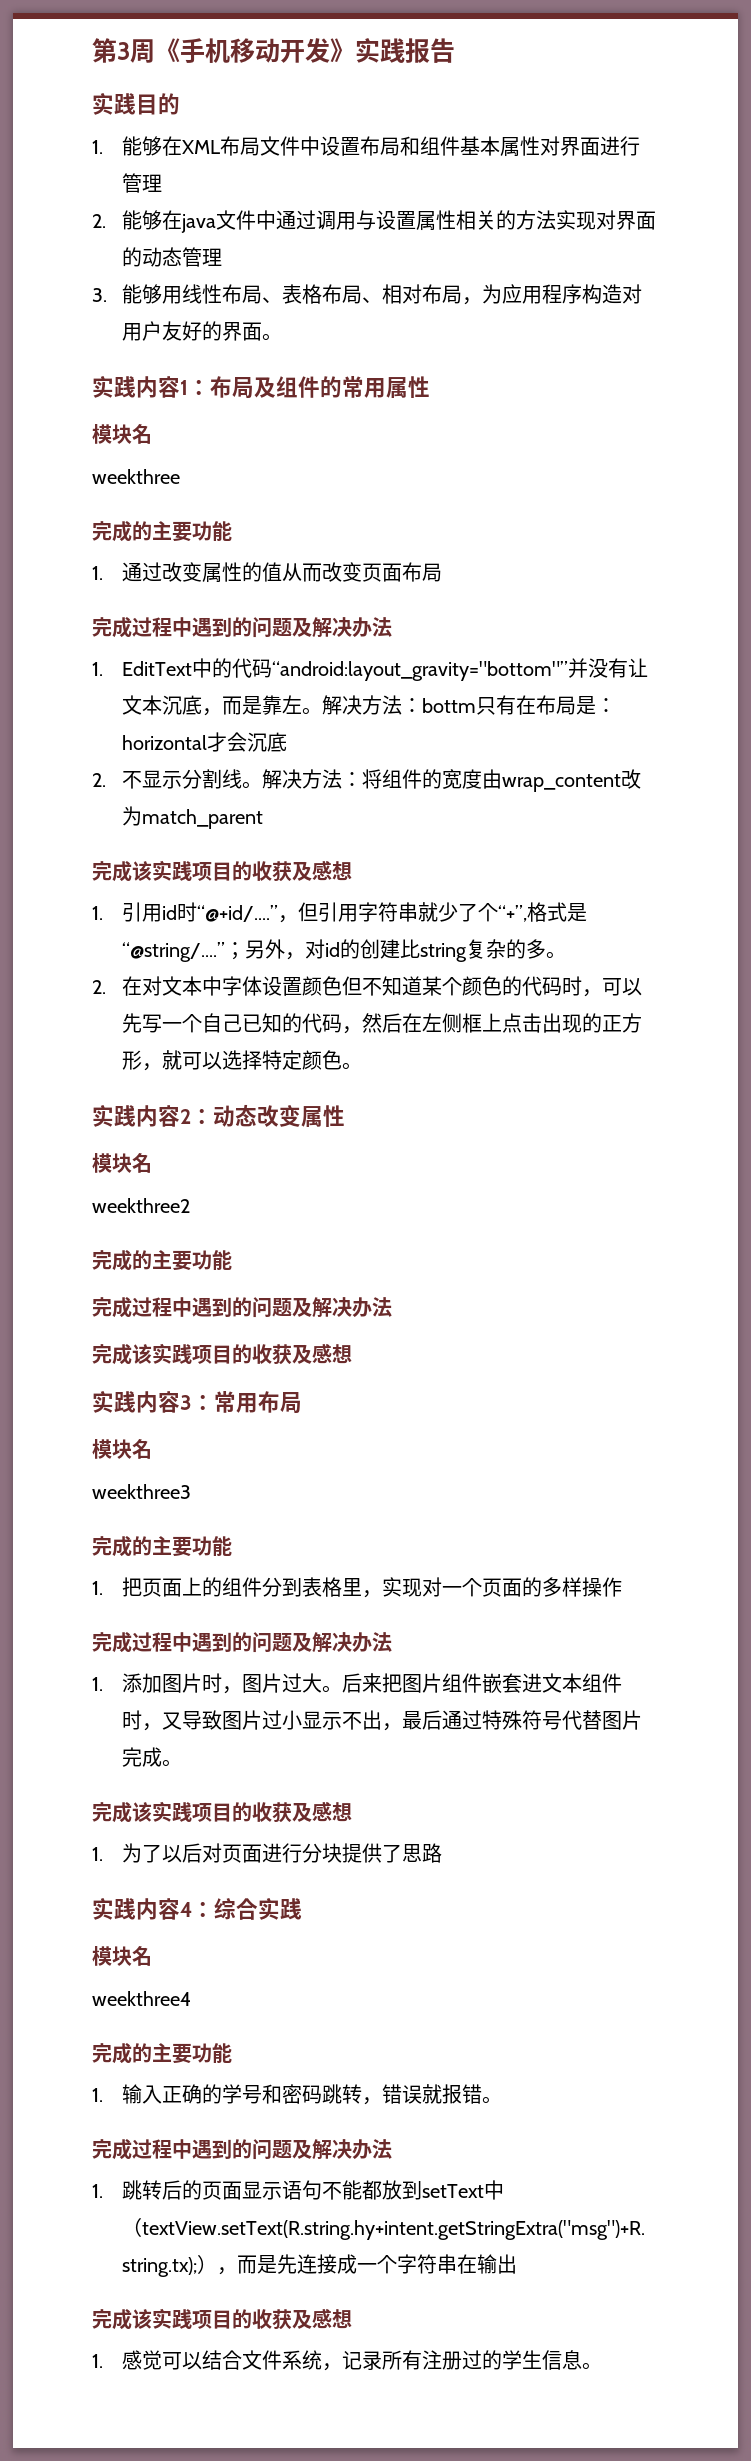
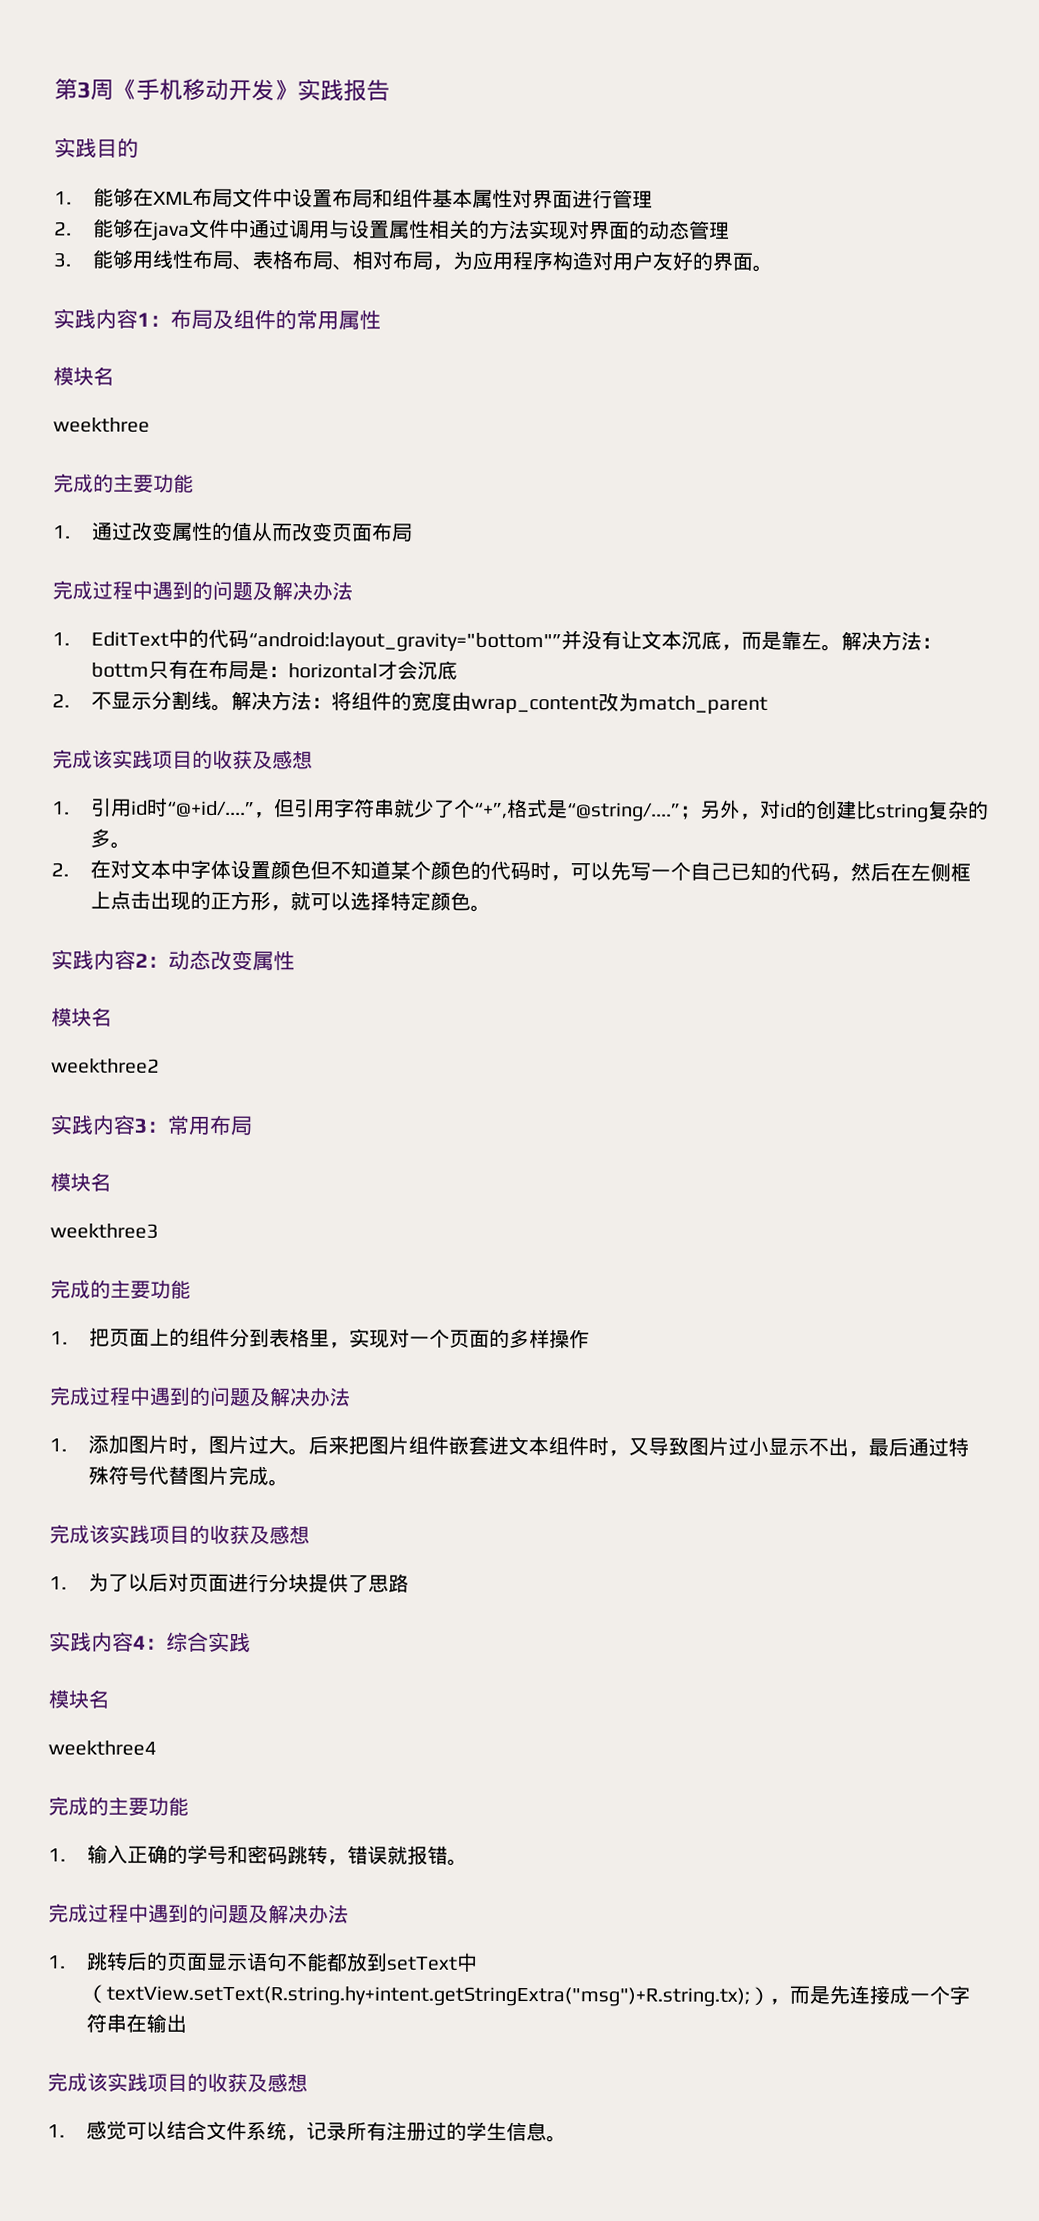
  weekthree2
- 完成的主要功能
- 完成过程中遇到的问题及解决办法
- 完成该实践项目的收获及感想

